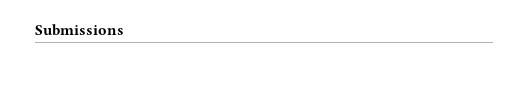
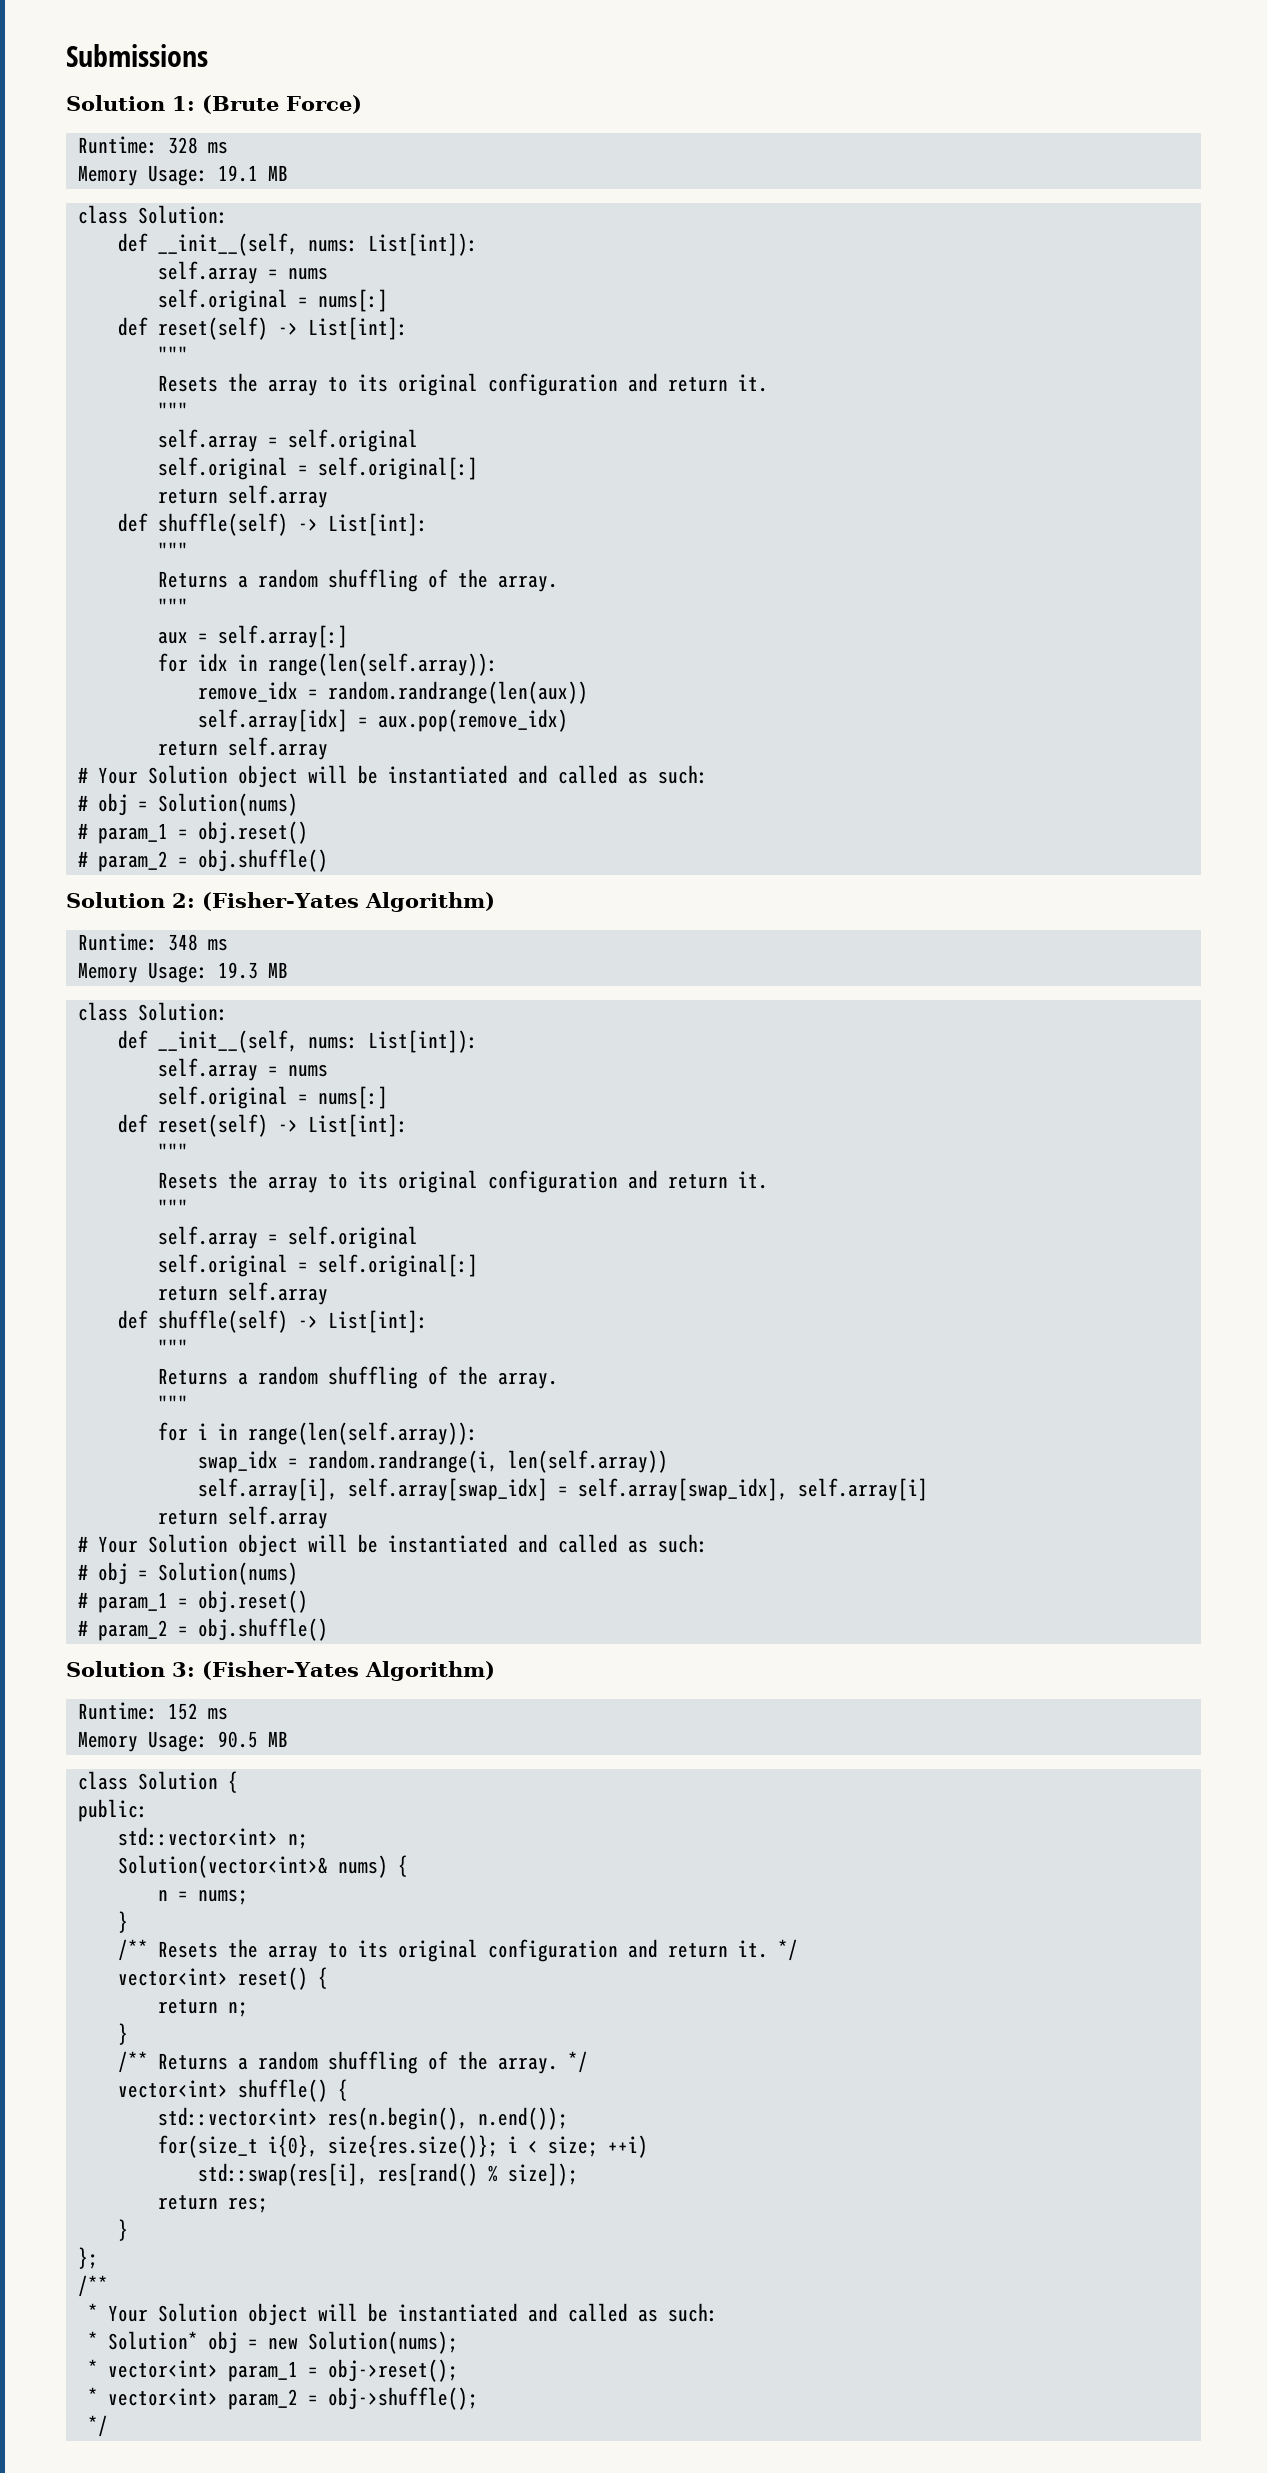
+ Solution 1: (Brute Force)
+ Runtime: 328 ms
+ Memory Usage: 19.1 MB
+ class Solution:
+ def __init__(self, nums: List[int]):
+ self.array = nums
+ self.original = nums[:]
+ def reset(self) -> List[int]:
+ """
+ Resets the array to its original configuration and return it.
+ """
+ self.array = self.original
+ self.original = self.original[:]
+ return self.array
+ def shuffle(self) -> List[int]:
+ """
+ Returns a random shuffling of the array.
+ """
+ aux = self.array[:]
+ for idx in range(len(self.array)):
+ remove_idx = random.randrange(len(aux))
+ self.array[idx] = aux.pop(remove_idx)
+ return self.array
+ # Your Solution object will be instantiated and called as such:
+ # obj = Solution(nums)
+ # param_1 = obj.reset()
+ # param_2 = obj.shuffle()
+ Solution 2: (Fisher-Yates Algorithm)
+ Runtime: 348 ms
+ Memory Usage: 19.3 MB
+ class Solution:
+ def __init__(self, nums: List[int]):
+ self.array = nums
+ self.original = nums[:]
+ def reset(self) -> List[int]:
+ """
+ Resets the array to its original configuration and return it.
+ """
+ self.array = self.original
+ self.original = self.original[:]
+ return self.array
+ def shuffle(self) -> List[int]:
+ """
+ Returns a random shuffling of the array.
+ """
+ for i in range(len(self.array)):
+ swap_idx = random.randrange(i, len(self.array))
+ self.array[i], self.array[swap_idx] = self.array[swap_idx], self.array[i]
+ return self.array
+ # Your Solution object will be instantiated and called as such:
+ # obj = Solution(nums)
+ # param_1 = obj.reset()
+ # param_2 = obj.shuffle()
+ Solution 3: (Fisher-Yates Algorithm)
+ Runtime: 152 ms
+ Memory Usage: 90.5 MB
+ class Solution {
+ public:
+ std::vector<int> n;
+ Solution(vector<int>& nums) {
+ n = nums;
+ }
+ /** Resets the array to its original configuration and return it. */
+ vector<int> reset() {
+ return n;
+ }
+ /** Returns a random shuffling of the array. */
+ vector<int> shuffle() {
+ std::vector<int> res(n.begin(), n.end());
+ for(size_t i{0}, size{res.size()}; i < size; ++i)
+ std::swap(res[i], res[rand() % size]);
+ return res;
+ }
+ };
+ /**
+ * Your Solution object will be instantiated and called as such:
+ * Solution* obj = new Solution(nums);
+ * vector<int> param_1 = obj->reset();
+ * vector<int> param_2 = obj->shuffle();
+ */

